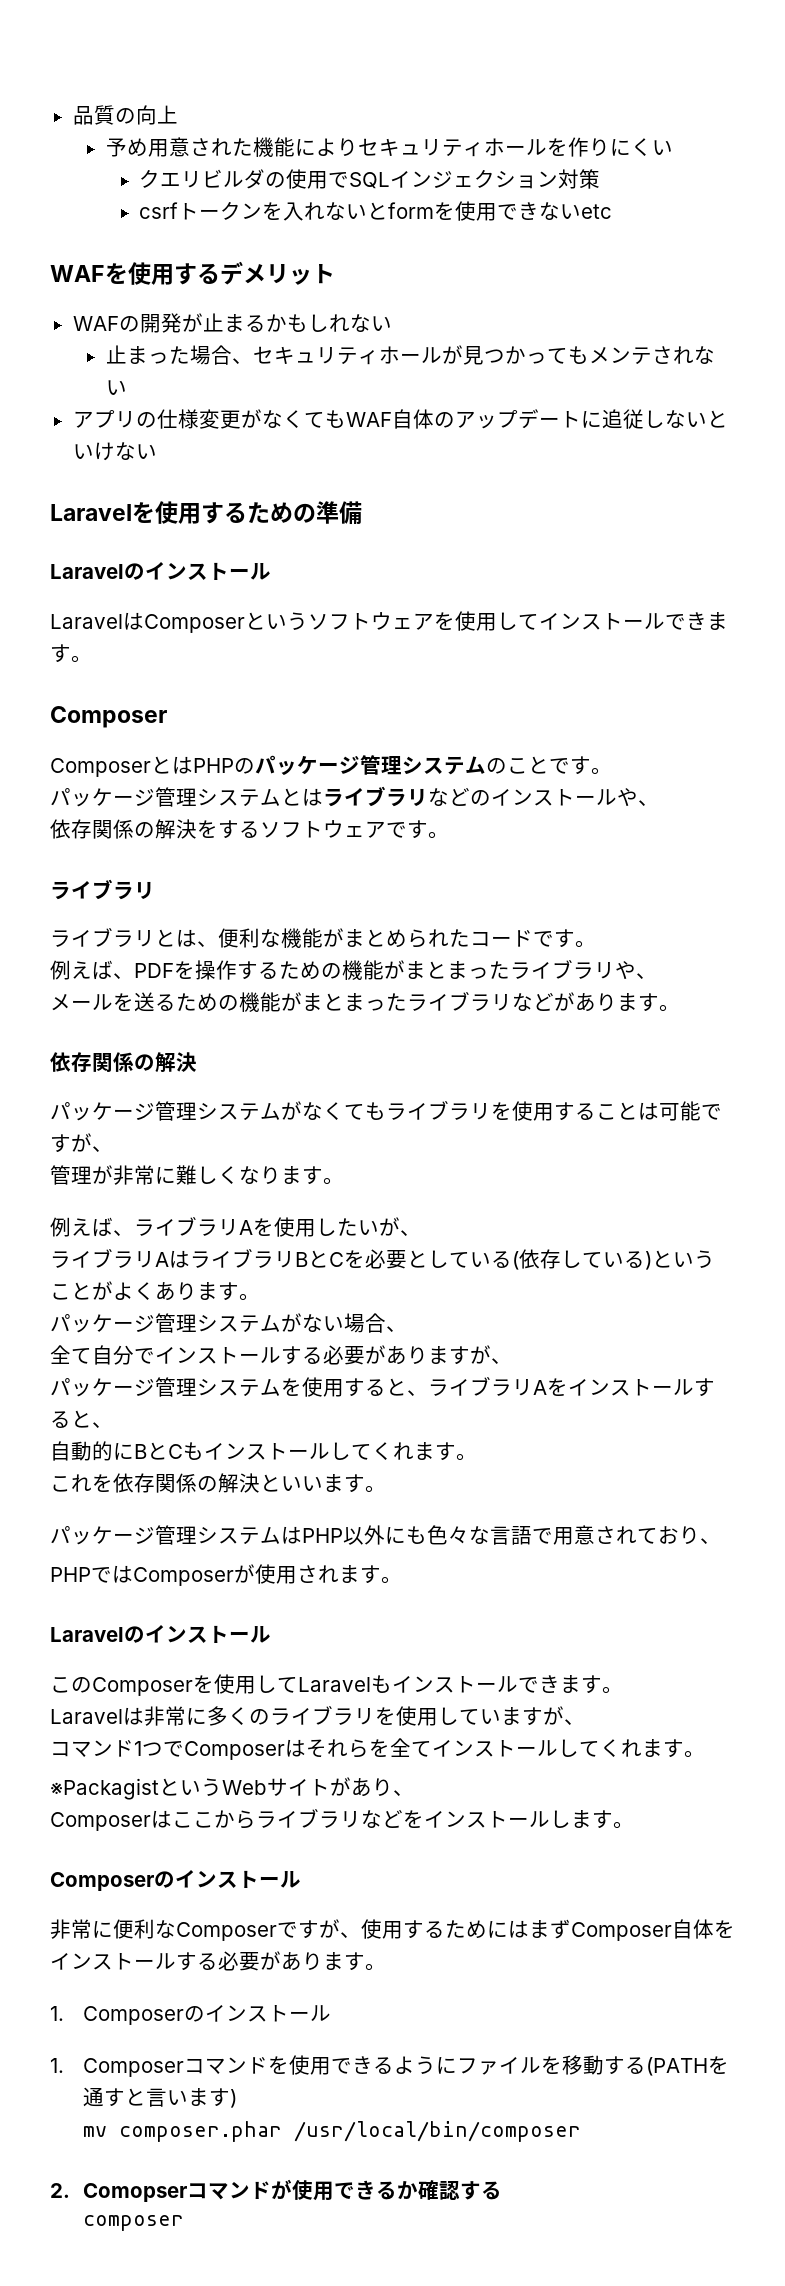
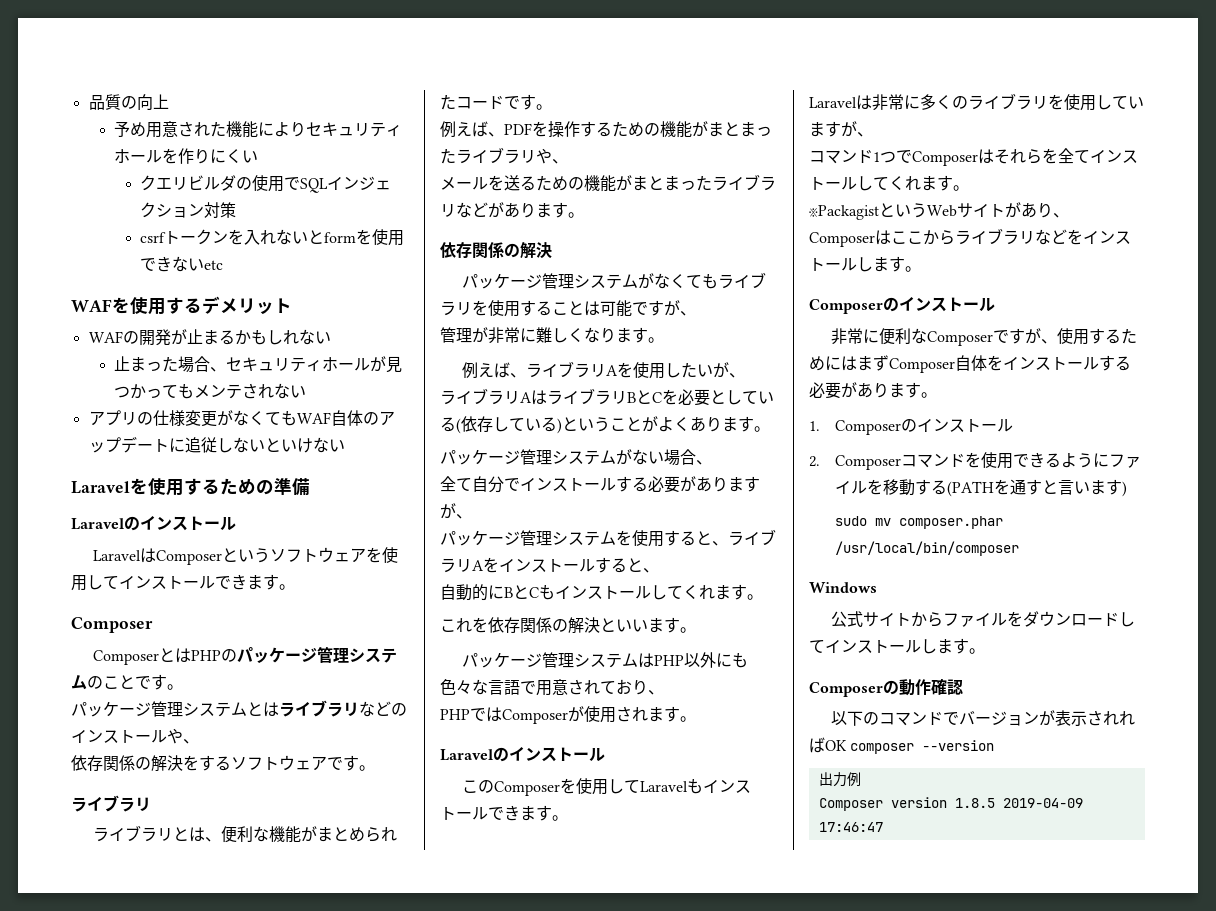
- 1. Composerコマンドを使用できるようにファイルを移動する(PATHを通すと言います)
+ 2. Composerコマンドを使用できるようにファイルを移動する(PATHを通すと言います)
- mv composer.phar /usr/local/bin/composer
+ sudo mv composer.phar /usr/local/bin/composer
- 2. Comopserコマンドが使用できるか確認する
- composer
+ Windows
+ 公式サイトからファイルをダウンロードしてインストールします。
+ Composerの動作確認
+ 以下のコマンドでバージョンが表示されればOK composer --version
+ 出力例
+ Composer version 1.8.5 2019-04-09 17:46:47

